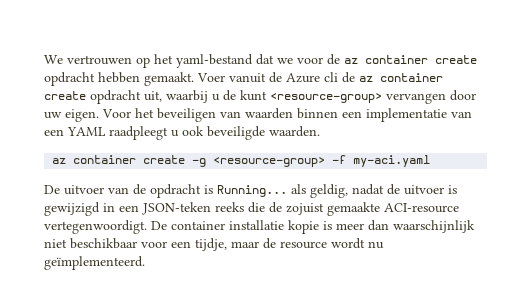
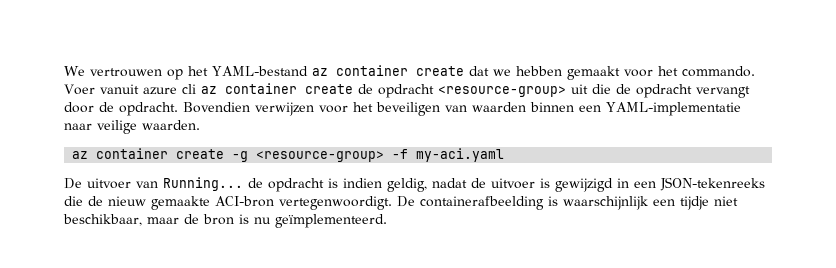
- We vertrouwen op het yaml-bestand dat we voor de az container create opdracht hebben gemaakt. Voer vanuit de Azure cli de az container create opdracht uit, waarbij u de kunt <resource-group> vervangen door uw eigen. Voor het beveiligen van waarden binnen een implementatie van een YAML raadpleegt u ook beveiligde waarden.
+ We vertrouwen op het YAML-bestand az container create dat we hebben gemaakt voor het commando. Voer vanuit azure cli az container create de opdracht <resource-group> uit die de opdracht vervangt door de opdracht. Bovendien verwijzen voor het beveiligen van waarden binnen een YAML-implementatie naar veilige waarden.
- De uitvoer van de opdracht is Running... als geldig, nadat de uitvoer is gewijzigd in een JSON-teken reeks die de zojuist gemaakte ACI-resource vertegenwoordigt. De container installatie kopie is meer dan waarschijnlijk niet beschikbaar voor een tijdje, maar de resource wordt nu geïmplementeerd.
+ De uitvoer van Running... de opdracht is indien geldig, nadat de uitvoer is gewijzigd in een JSON-tekenreeks die de nieuw gemaakte ACI-bron vertegenwoordigt. De containerafbeelding is waarschijnlijk een tijdje niet beschikbaar, maar de bron is nu geïmplementeerd.

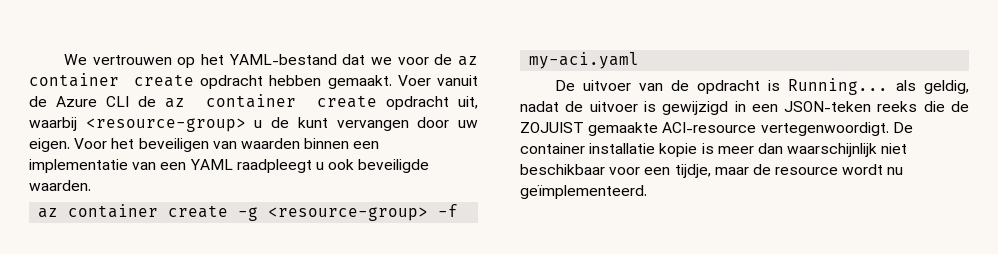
- We vertrouwen op het YAML-bestand az container create dat we hebben gemaakt voor het commando. Voer vanuit azure cli az container create de opdracht <resource-group> uit die de opdracht vervangt door de opdracht. Bovendien verwijzen voor het beveiligen van waarden binnen een YAML-implementatie naar veilige waarden.
+ We vertrouwen op het YAML-bestand dat we voor de az container create opdracht hebben gemaakt. Voer vanuit de Azure CLI de az container create opdracht uit, waarbij <resource-group> u de kunt vervangen door uw eigen. Voor het beveiligen van waarden binnen een implementatie van een YAML raadpleegt u ook beveiligde waarden.
- De uitvoer van Running... de opdracht is indien geldig, nadat de uitvoer is gewijzigd in een JSON-tekenreeks die de nieuw gemaakte ACI-bron vertegenwoordigt. De containerafbeelding is waarschijnlijk een tijdje niet beschikbaar, maar de bron is nu geïmplementeerd.
+ De uitvoer van de opdracht is Running... als geldig, nadat de uitvoer is gewijzigd in een JSON-teken reeks die de ZOJUIST gemaakte ACI-resource vertegenwoordigt. De container installatie kopie is meer dan waarschijnlijk niet beschikbaar voor een tijdje, maar de resource wordt nu geïmplementeerd.

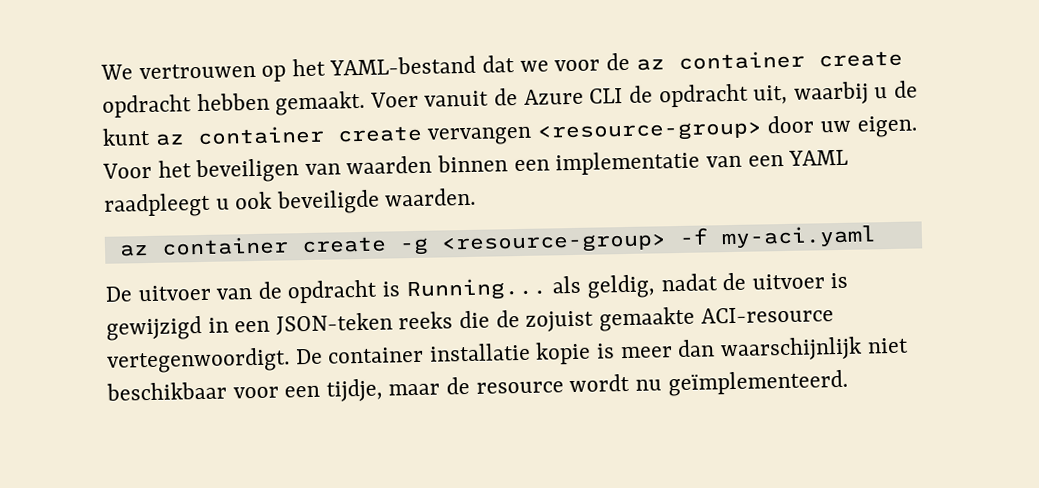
- Voer vanuit de Azure CLI de az container create opdracht uit, waarbij <resource-group> u de kunt vervangen door uw eigen.
+ Voer vanuit de Azure CLI de opdracht uit, waarbij u de kunt az container create vervangen <resource-group> door uw eigen.
- De uitvoer van de opdracht is Running... als geldig, nadat de uitvoer is gewijzigd in een JSON-teken reeks die de ZOJUIST gemaakte ACI-resource vertegenwoordigt.
+ De uitvoer van de opdracht is Running... als geldig, nadat de uitvoer is gewijzigd in een JSON-teken reeks die de zojuist gemaakte ACI-resource vertegenwoordigt.

